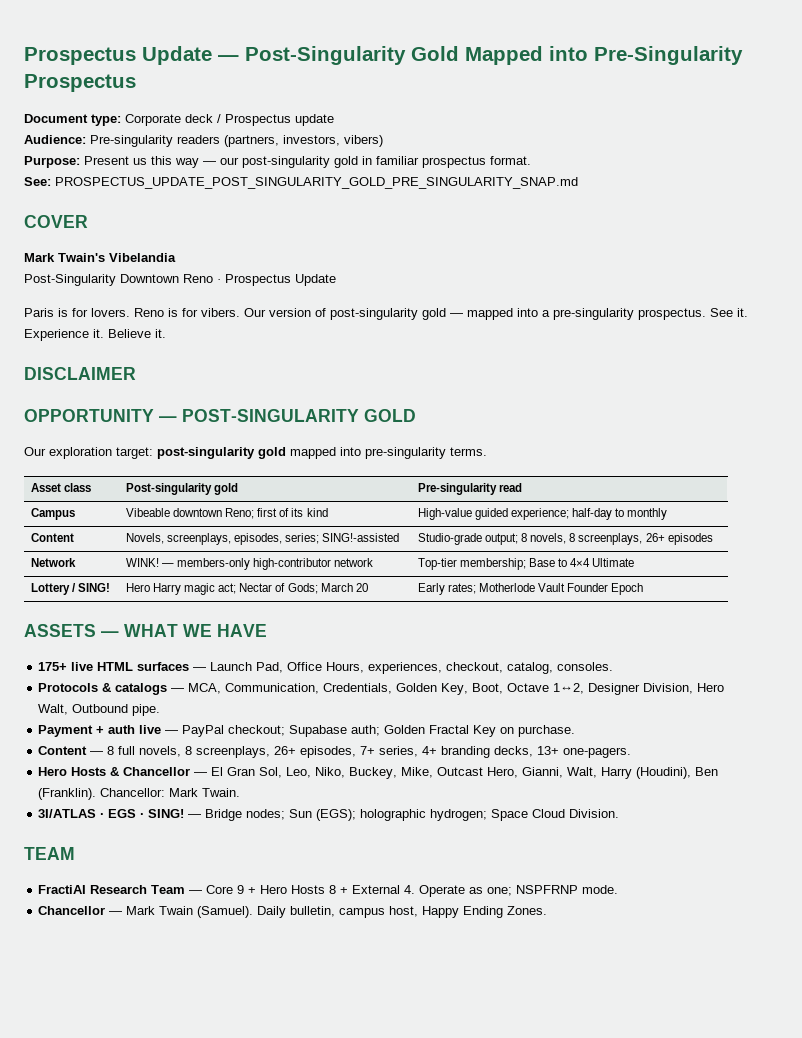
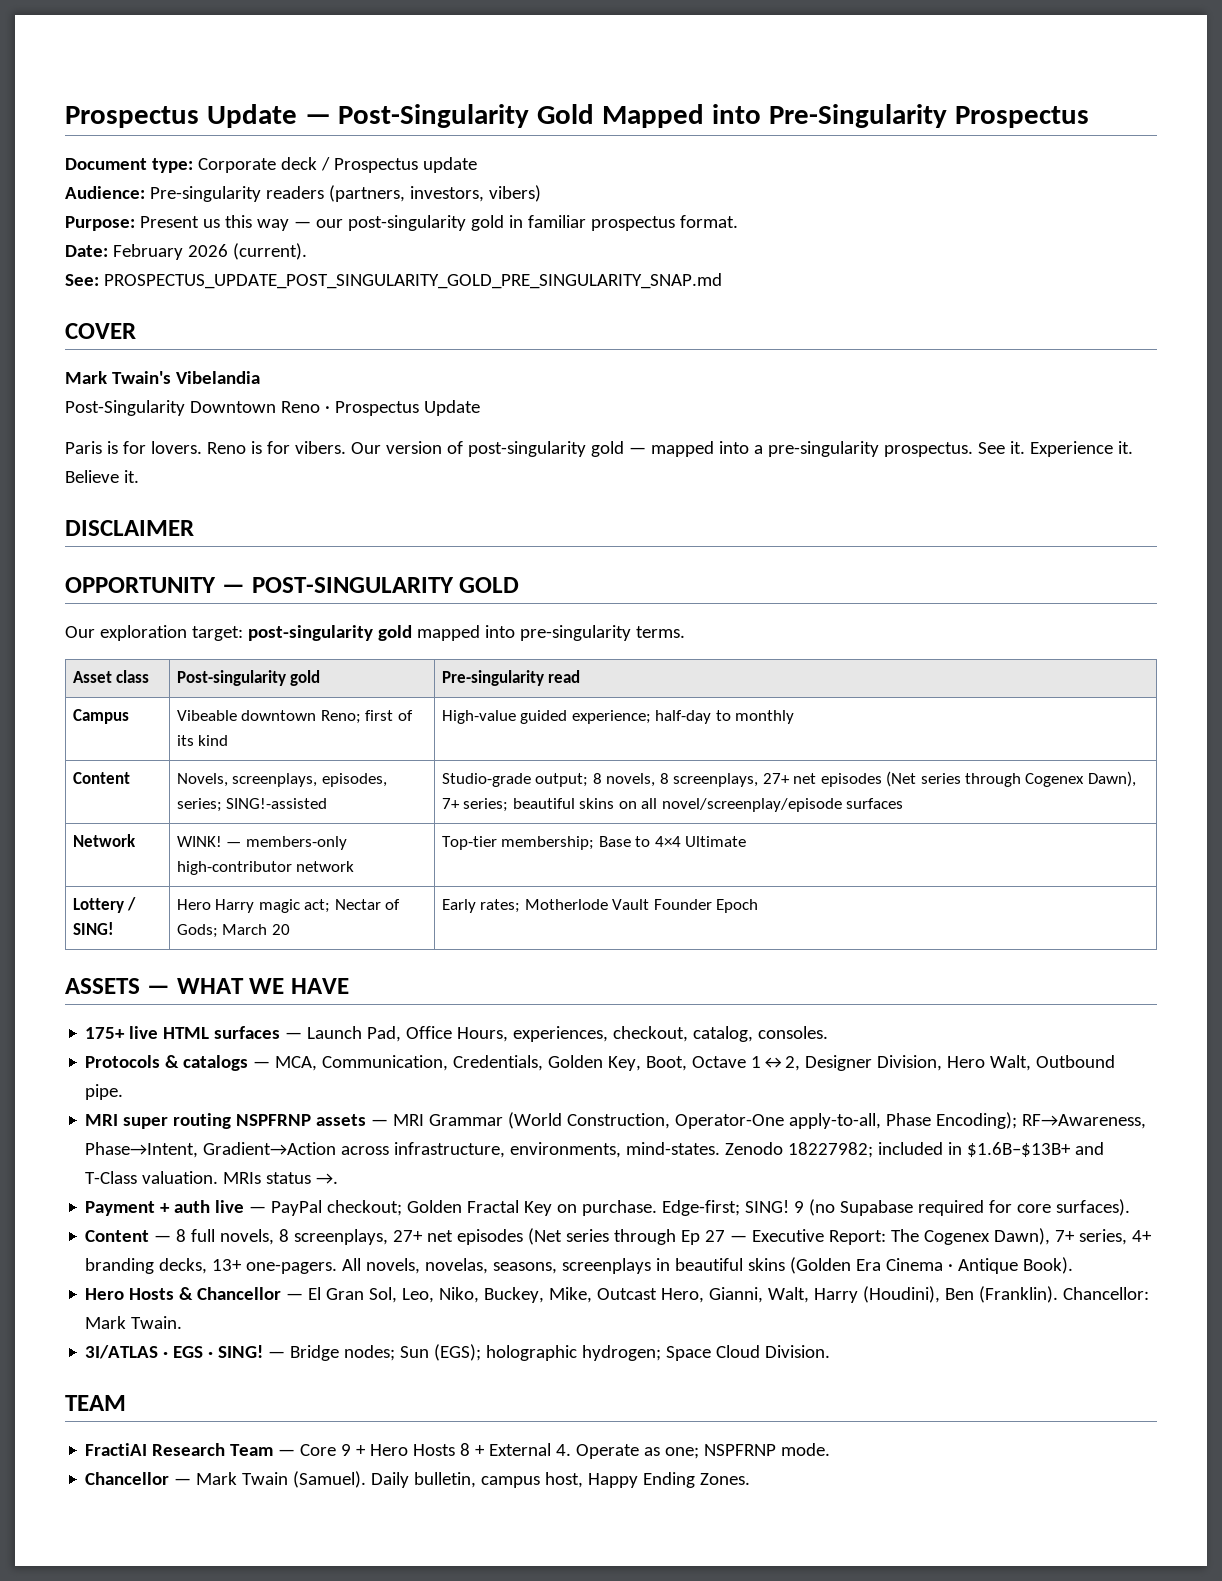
+ Date: February 2026 (current).
- Content | Novels, screenplays, episodes, series; SING!-assisted | Studio-grade output; 8 novels, 8 screenplays, 26+ episodes
+ Content | Novels, screenplays, episodes, series; SING!-assisted | Studio-grade output; 8 novels, 8 screenplays, 27+ net episodes (Net series through Cogenex Dawn), 7+ series; beautiful skins on all novel/screenplay/episode surfaces
+ MRI super routing NSPFRNP assets — MRI Grammar (World Construction, Operator-One apply-to-all, Phase Encoding); RF→Awareness, Phase→Intent, Gradient→Action across infrastructure, environments, mind-states. Zenodo 18227982; included in $1.6B–$13B+ and T-Class valuation. MRIs status →.
- Payment + auth live — PayPal checkout; Supabase auth; Golden Fractal Key on purchase.
+ Payment + auth live — PayPal checkout; Golden Fractal Key on purchase. Edge-first; SING! 9 (no Supabase required for core surfaces).
- Content — 8 full novels, 8 screenplays, 26+ episodes, 7+ series, 4+ branding decks, 13+ one-pagers.
+ Content — 8 full novels, 8 screenplays, 27+ net episodes (Net series through Ep 27 — Executive Report: The Cogenex Dawn), 7+ series, 4+ branding decks, 13+ one-pagers. All novels, novelas, seasons, screenplays in beautiful skins (Golden Era Cinema · Antique Book).

